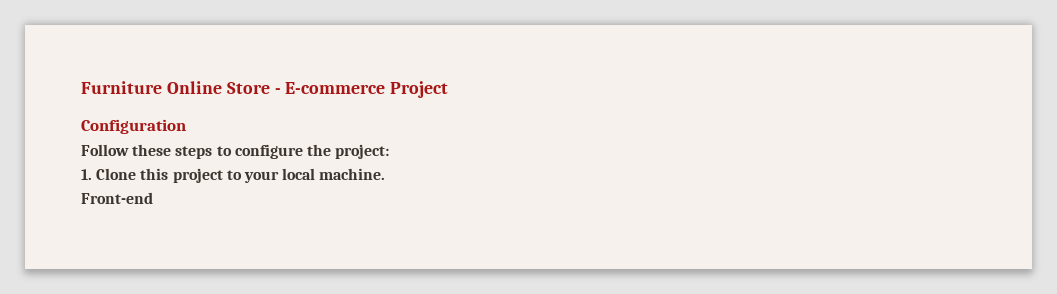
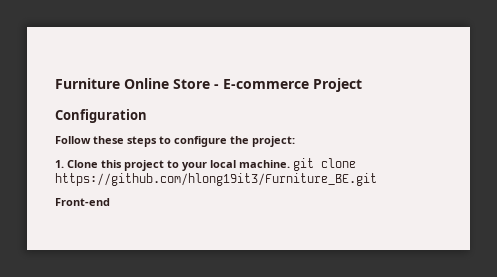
- 1. Clone this project to your local machine.
+ 1. Clone this project to your local machine. git clone https://github.com/hlong19it3/Furniture_BE.git

